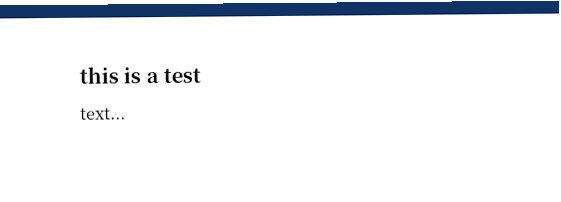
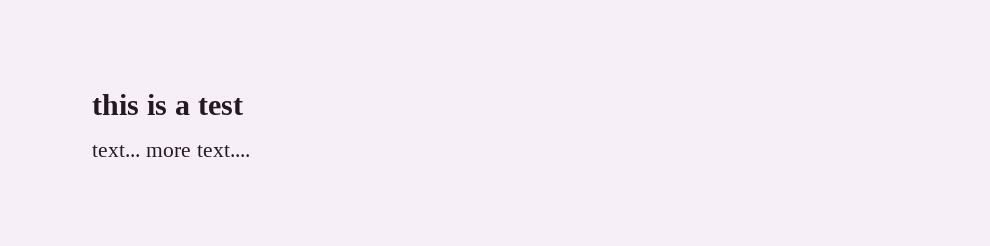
- text...
+ text... more text....

